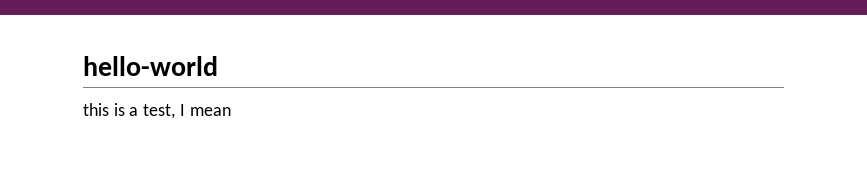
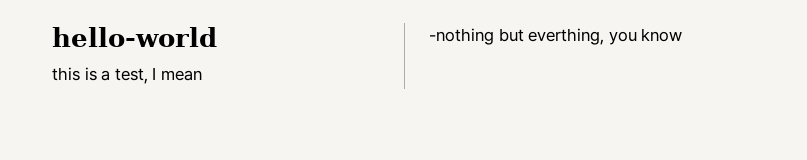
+ -nothing but everthing, you know

